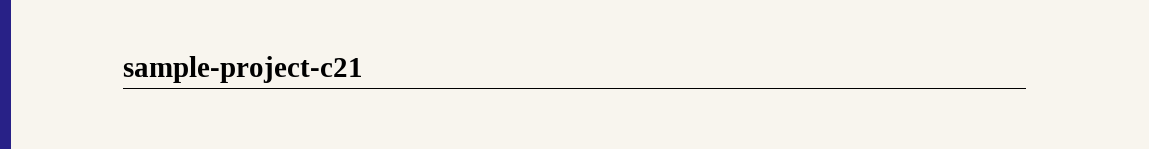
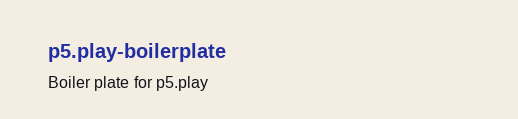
- sample-project-c21
+ p5.play-boilerplate
+ Boiler plate for p5.play

